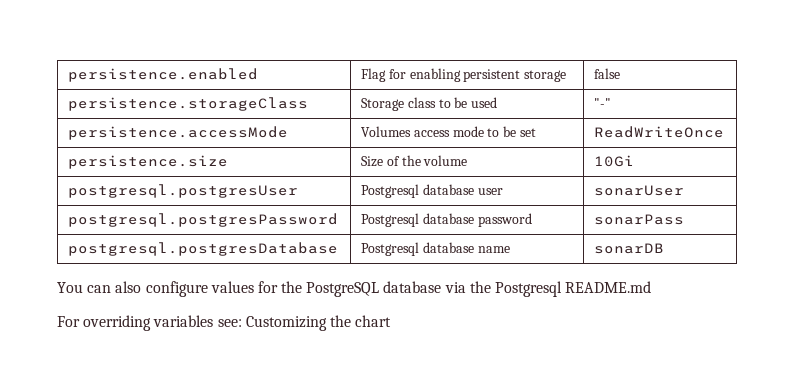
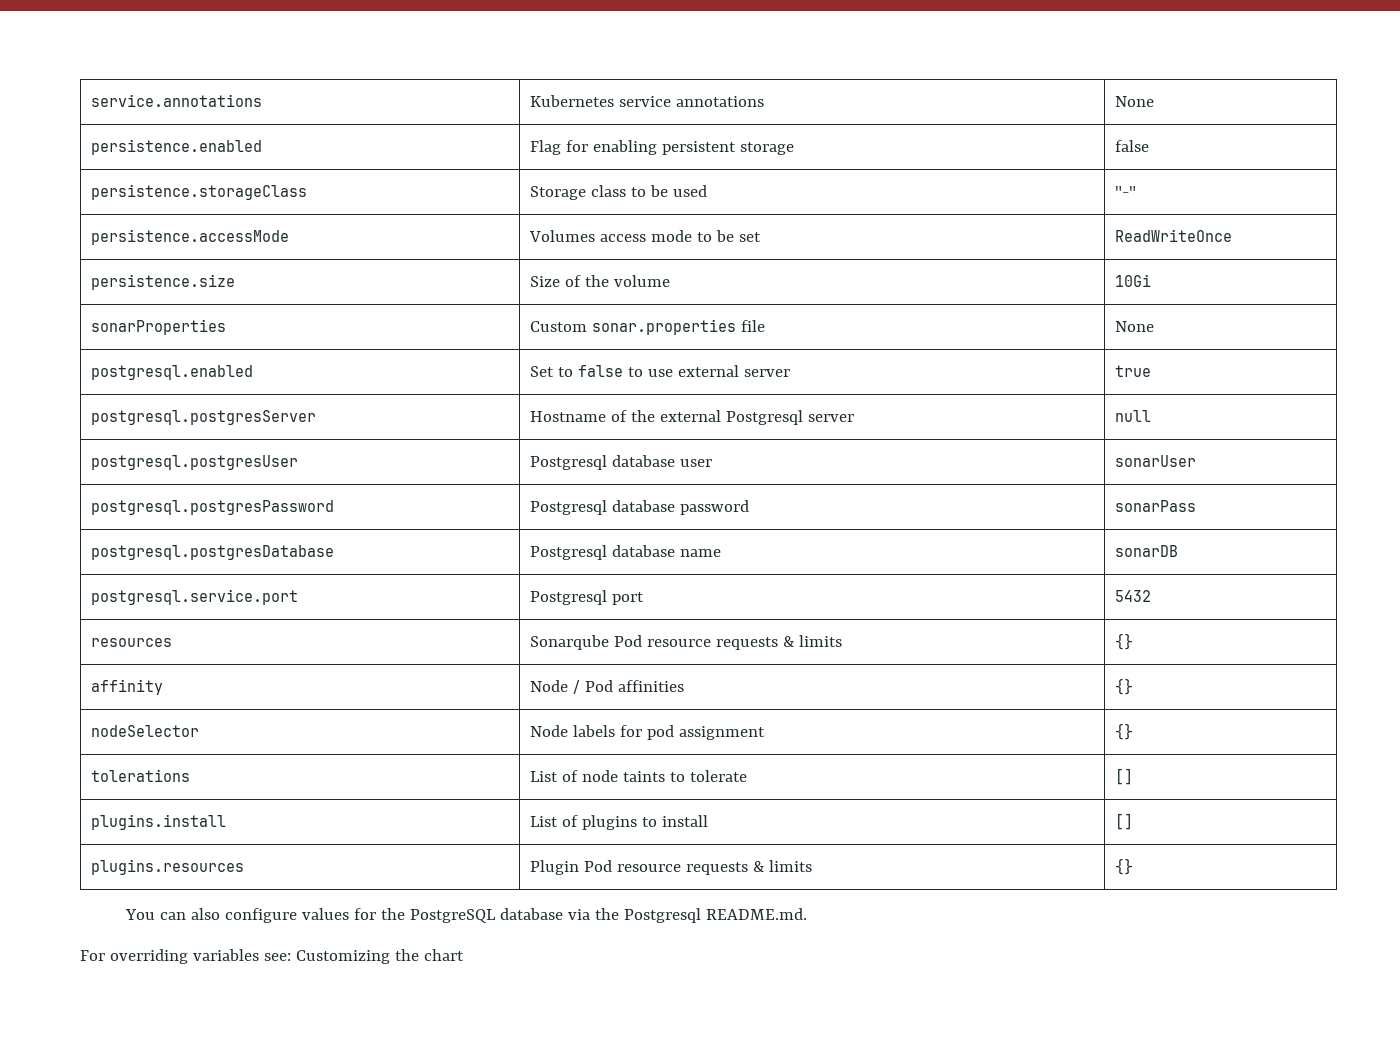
+ service.annotations | Kubernetes service annotations | None
+ sonarProperties | Custom sonar.properties file | None
+ postgresql.enabled | Set to false to use external server | true
+ postgresql.postgresServer | Hostname of the external Postgresql server | null
+ postgresql.service.port | Postgresql port | 5432
+ resources | Sonarqube Pod resource requests & limits | {}
+ affinity | Node / Pod affinities | {}
+ nodeSelector | Node labels for pod assignment | {}
+ tolerations | List of node taints to tolerate | []
+ plugins.install | List of plugins to install | []
+ plugins.resources | Plugin Pod resource requests & limits | {}
- You can also configure values for the PostgreSQL database via the Postgresql README.md
+ You can also configure values for the PostgreSQL database via the Postgresql README.md.

